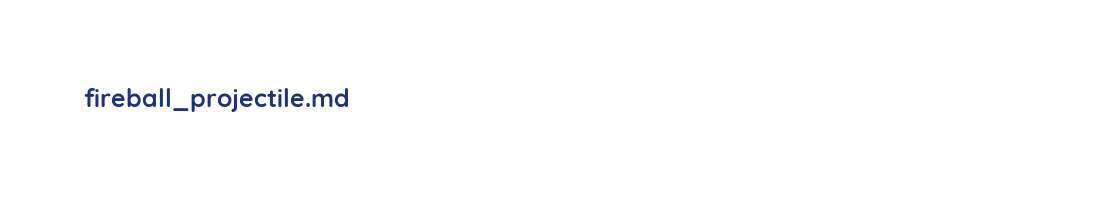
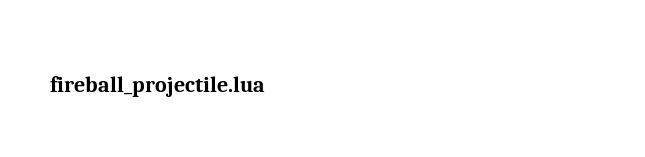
- fireball_projectile.md
+ fireball_projectile.lua

